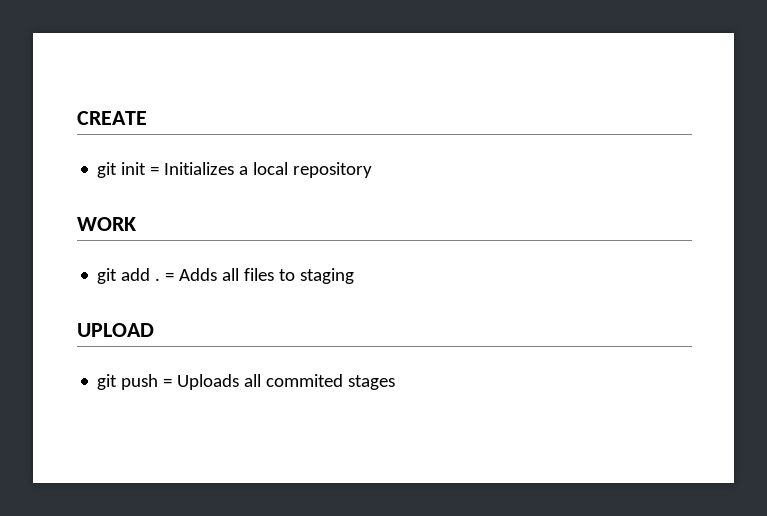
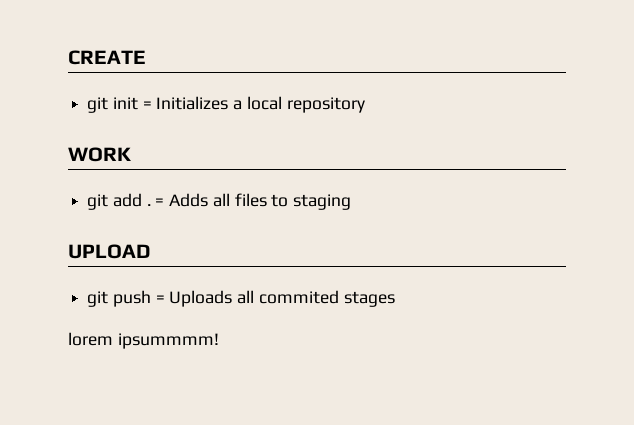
+ lorem ipsummmm!

